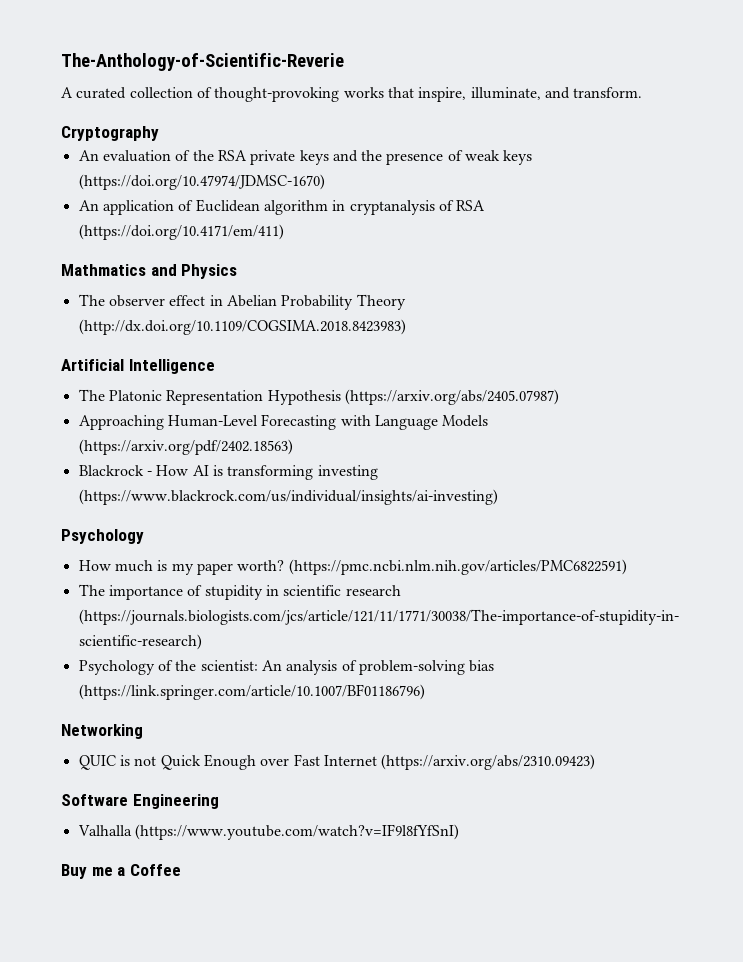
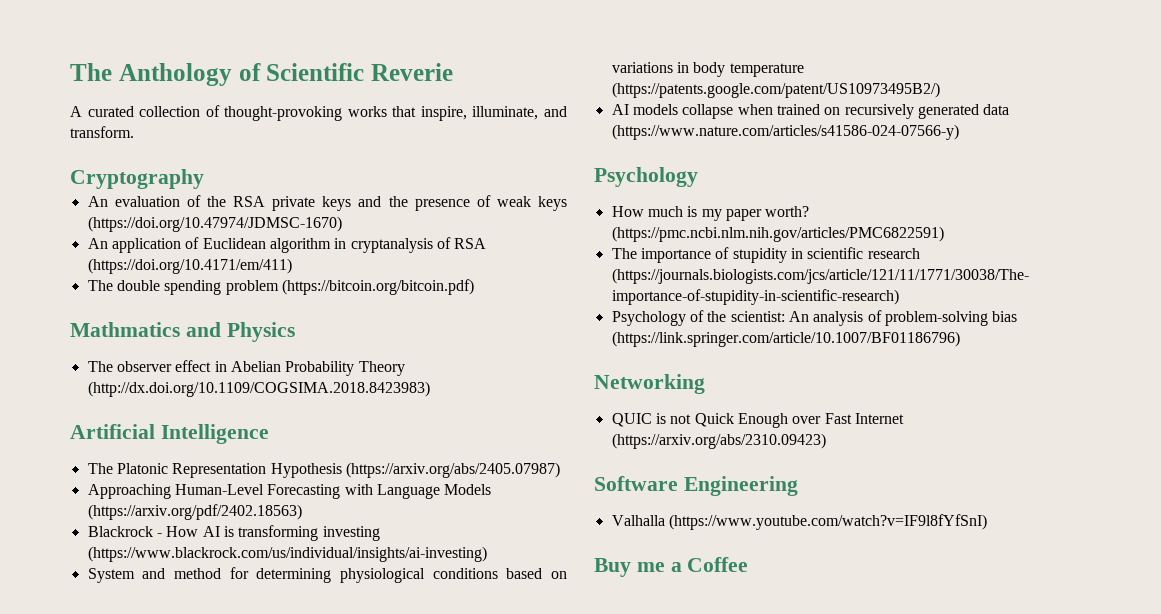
- The-Anthology-of-Scientific-Reverie
+ The Anthology of Scientific Reverie
+ The double spending problem (https://bitcoin.org/bitcoin.pdf)
+ System and method for determining physiological conditions based on variations in body temperature (https://patents.google.com/patent/US10973495B2/)
+ AI models collapse when trained on recursively generated data (https://www.nature.com/articles/s41586-024-07566-y)

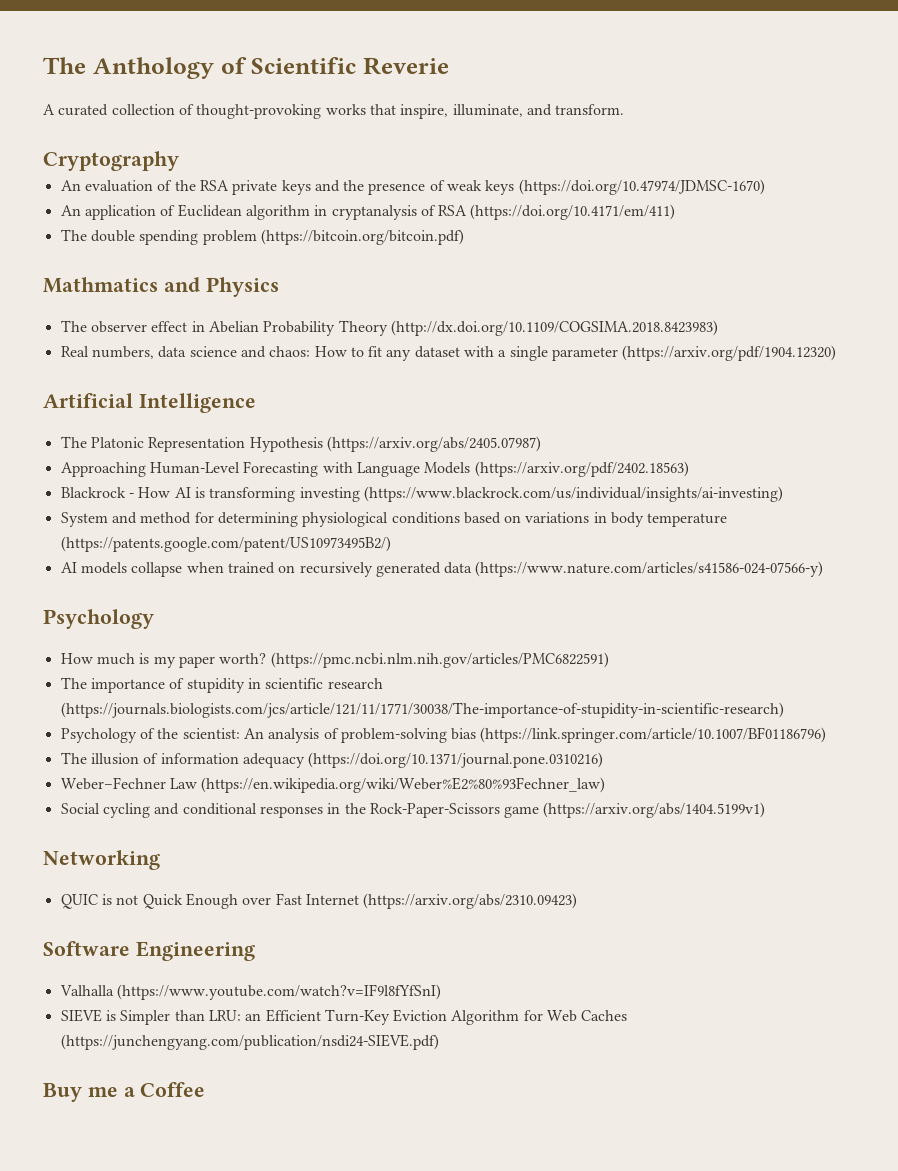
+ Real numbers, data science and chaos: How to fit any dataset with a single parameter (https://arxiv.org/pdf/1904.12320)
+ The illusion of information adequacy (https://doi.org/10.1371/journal.pone.0310216)
+ Weber–Fechner Law (https://en.wikipedia.org/wiki/Weber%E2%80%93Fechner_law)
+ Social cycling and conditional responses in the Rock-Paper-Scissors game (https://arxiv.org/abs/1404.5199v1)
+ SIEVE is Simpler than LRU: an Efficient Turn-Key Eviction Algorithm for Web Caches (https://junchengyang.com/publication/nsdi24-SIEVE.pdf)

